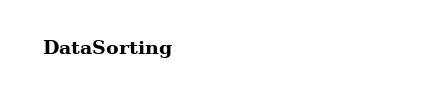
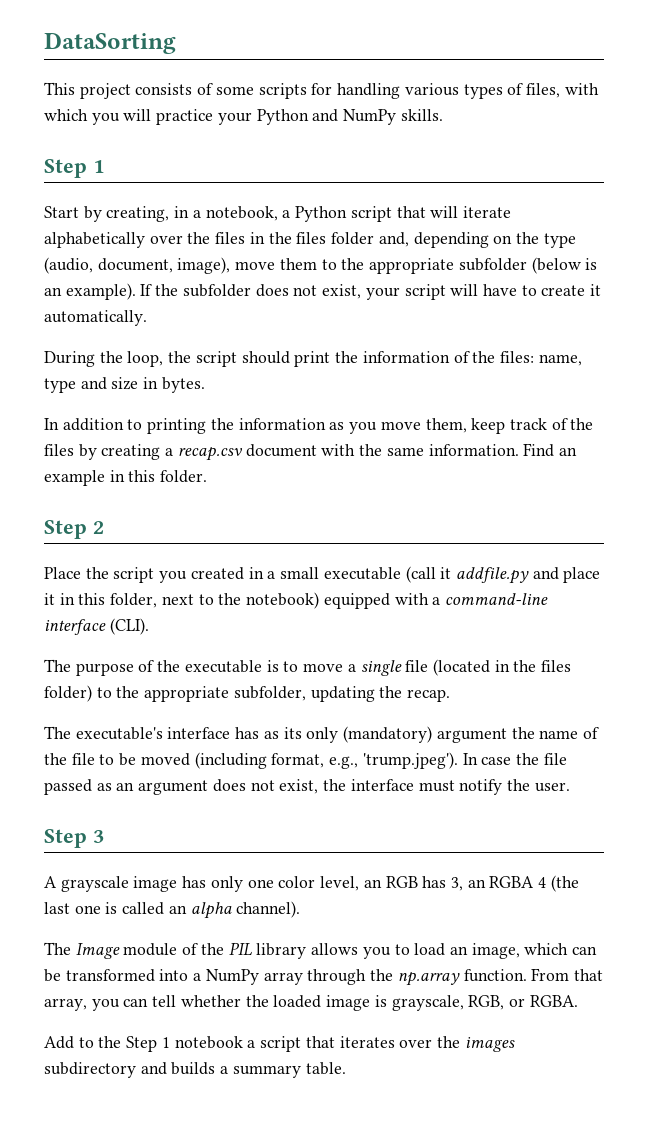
+ This project consists of some scripts for handling various types of files, with which you will practice your Python and NumPy skills.
+ Step 1
+ Start by creating, in a notebook, a Python script that will iterate alphabetically over the files in the files folder and, depending on the type (audio, document, image), move them to the appropriate subfolder (below is an example). If the subfolder does not exist, your script will have to create it automatically.
+ During the loop, the script should print the information of the files: name, type and size in bytes.
+ In addition to printing the information as you move them, keep track of the files by creating a recap.csv document with the same information. Find an example in this folder.
+ Step 2
+ Place the script you created in a small executable (call it addfile.py and place it in this folder, next to the notebook) equipped with a command-line interface (CLI).
+ The purpose of the executable is to move a single file (located in the files folder) to the appropriate subfolder, updating the recap.
+ The executable's interface has as its only (mandatory) argument the name of the file to be moved (including format, e.g., 'trump.jpeg'). In case the file passed as an argument does not exist, the interface must notify the user.
+ Step 3
+ A grayscale image has only one color level, an RGB has 3, an RGBA 4 (the last one is called an alpha channel).
+ The Image module of the PIL library allows you to load an image, which can be transformed into a NumPy array through the np.array function. From that array, you can tell whether the loaded image is grayscale, RGB, or RGBA.
+ Add to the Step 1 notebook a script that iterates over the images subdirectory and builds a summary table.

